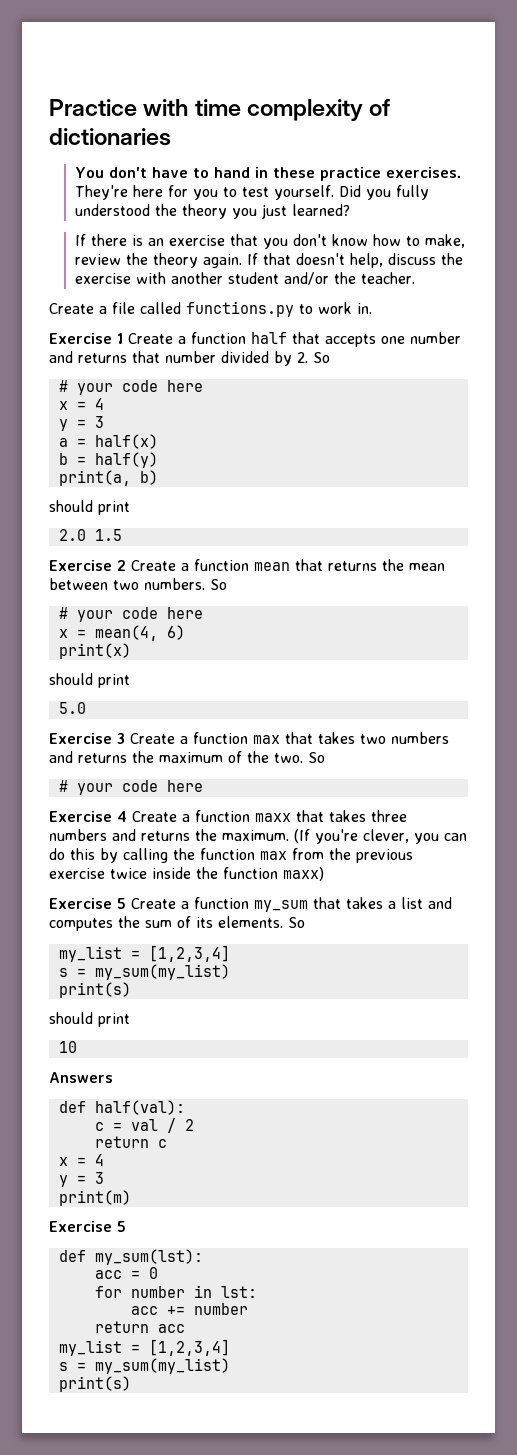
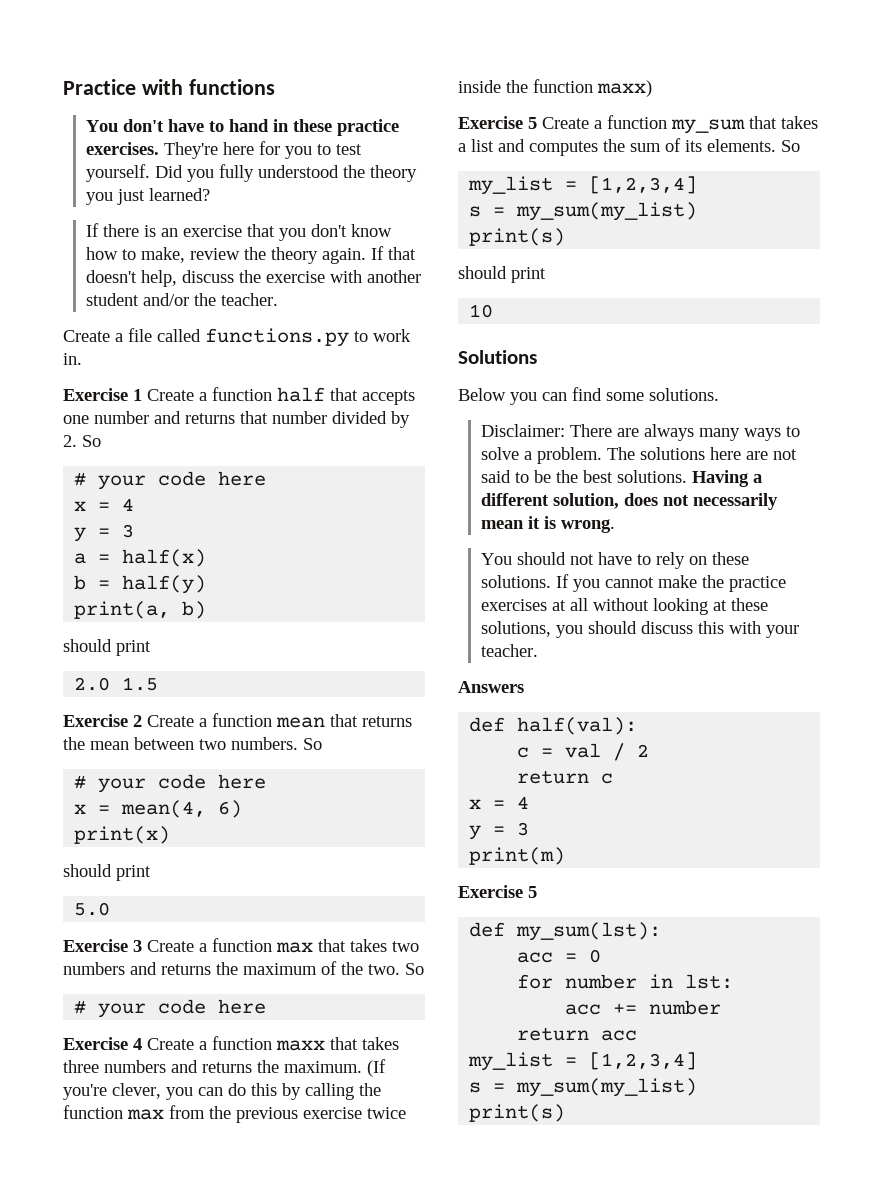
- Practice with time complexity of dictionaries
+ Practice with functions
+ Solutions
+ Below you can find some solutions.
+ Disclaimer: There are always many ways to solve a problem. The solutions here are not said to be the best solutions. Having a different solution, does not necessarily mean it is wrong.
+ You should not have to rely on these solutions. If you cannot make the practice exercises at all without looking at these solutions, you should discuss this with your teacher.

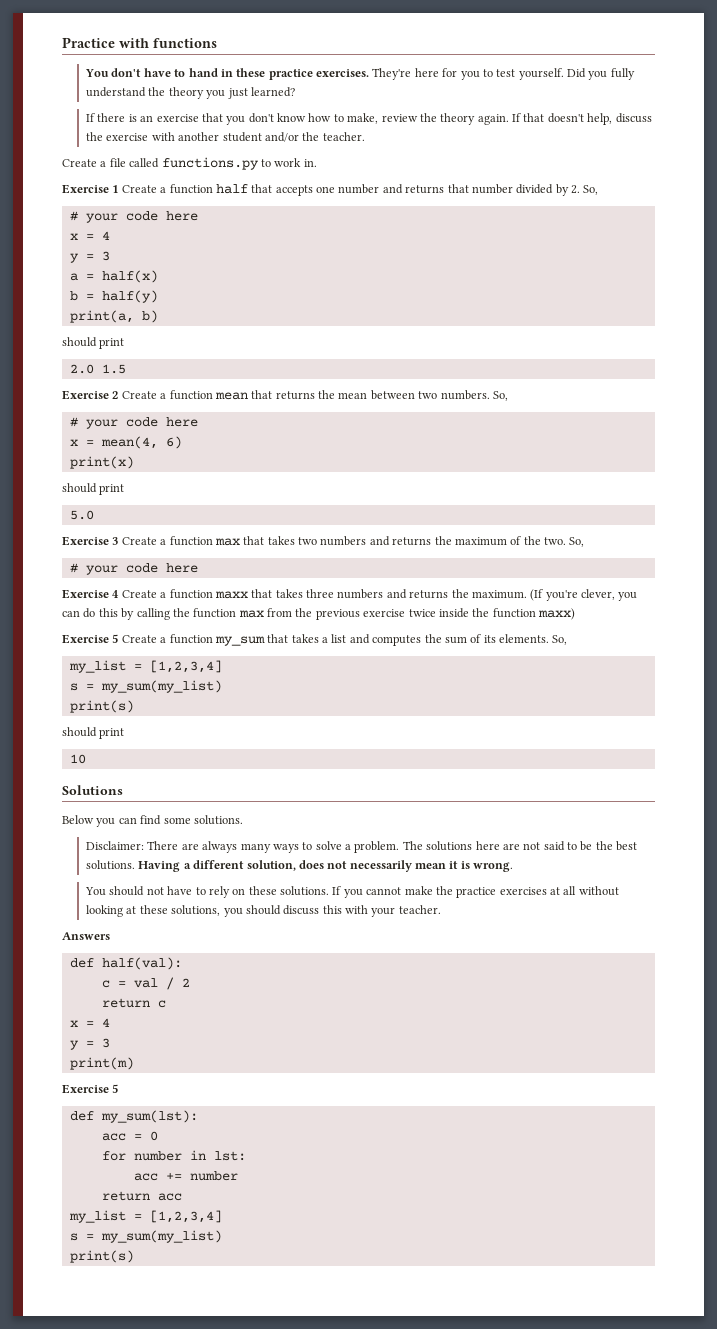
- Did you fully understood the theory you just learned?
+ Did you fully understand the theory you just learned?
- Exercise 1 Create a function half that accepts one number and returns that number divided by 2. So
+ Exercise 1 Create a function half that accepts one number and returns that number divided by 2. So,
- Exercise 2 Create a function mean that returns the mean between two numbers. So
+ Exercise 2 Create a function mean that returns the mean between two numbers. So,
- Exercise 3 Create a function max that takes two numbers and returns the maximum of the two. So
+ Exercise 3 Create a function max that takes two numbers and returns the maximum of the two. So,
- Exercise 5 Create a function my_sum that takes a list and computes the sum of its elements. So
+ Exercise 5 Create a function my_sum that takes a list and computes the sum of its elements. So,

